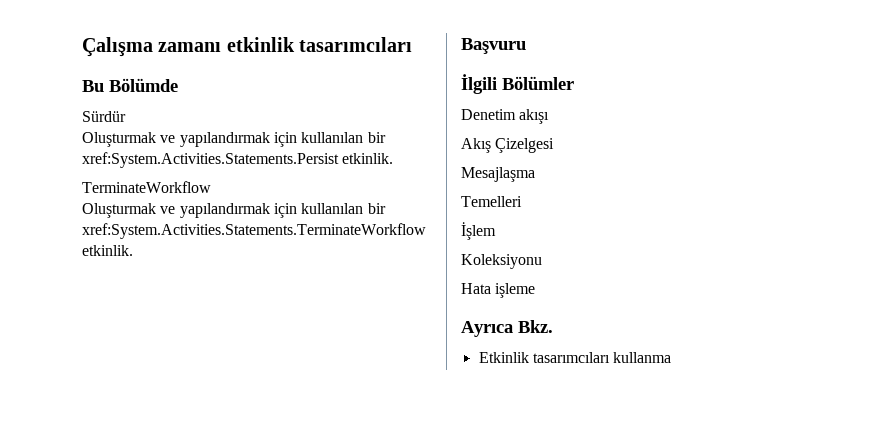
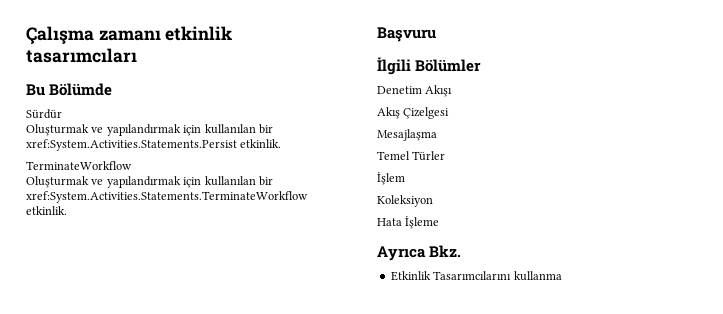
- Denetim akışı
+ Denetim Akışı
- Temelleri
+ Temel Türler
- Koleksiyonu
+ Koleksiyon
- Hata işleme
+ Hata İşleme
- Etkinlik tasarımcıları kullanma
+ Etkinlik Tasarımcılarını kullanma

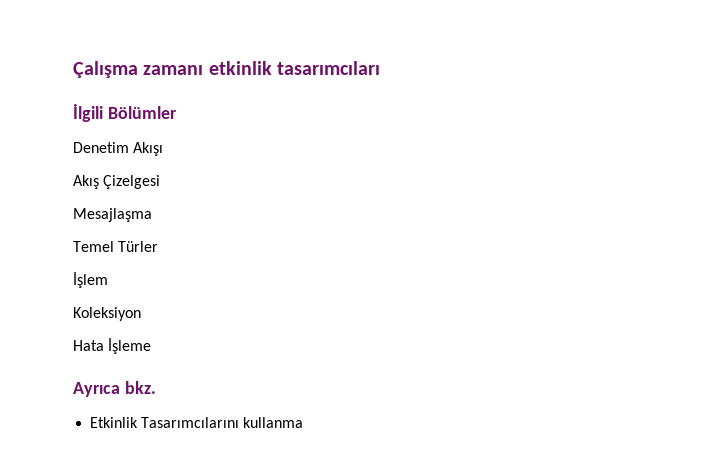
- Bu Bölümde
- Sürdür
- Oluşturmak ve yapılandırmak için kullanılan bir xref:System.Activities.Statements.Persist etkinlik.
- TerminateWorkflow
- Oluşturmak ve yapılandırmak için kullanılan bir xref:System.Activities.Statements.TerminateWorkflow etkinlik.
- Başvuru
- Ayrıca Bkz.
+ Ayrıca bkz.

